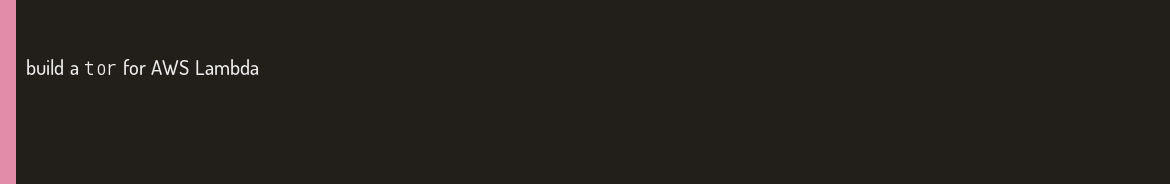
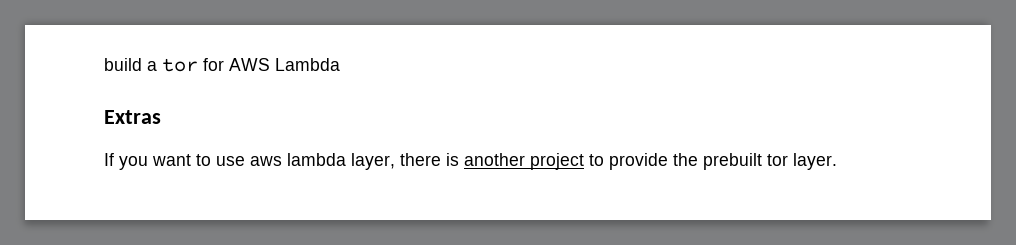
+ Extras
+ If you want to use aws lambda layer, there is another project to provide the prebuilt tor layer.

